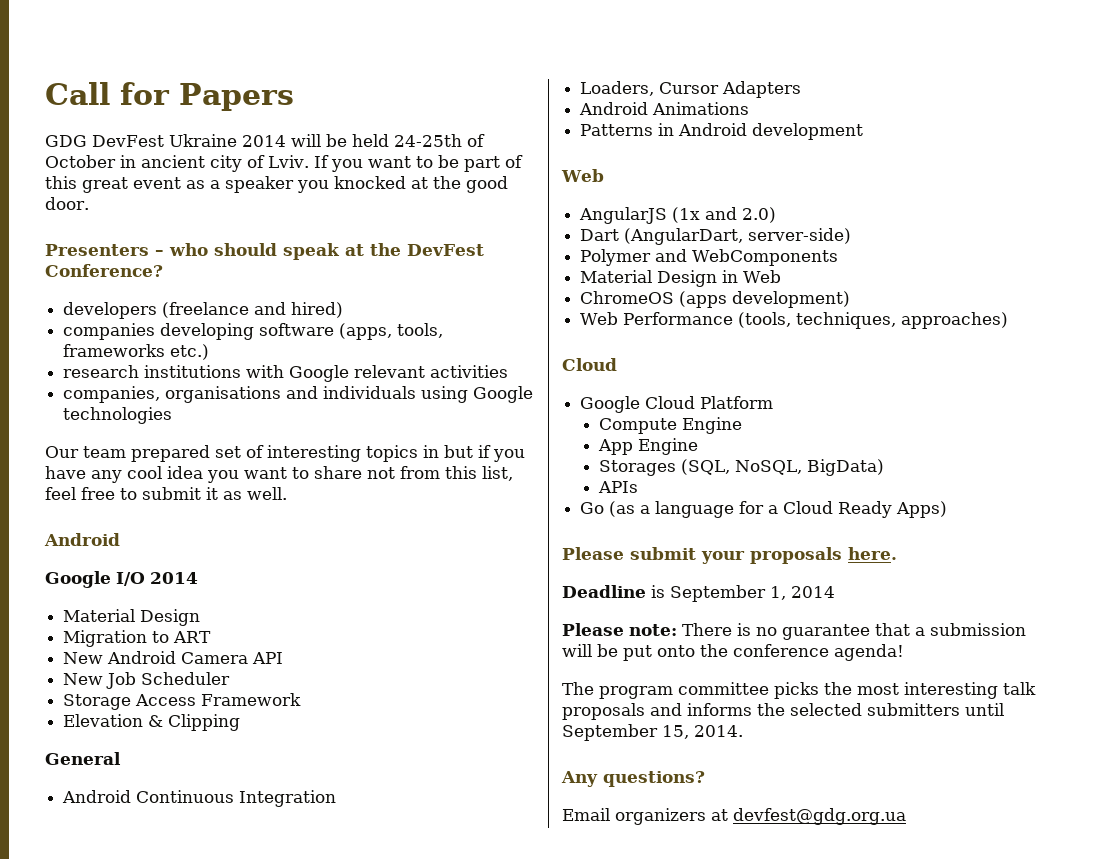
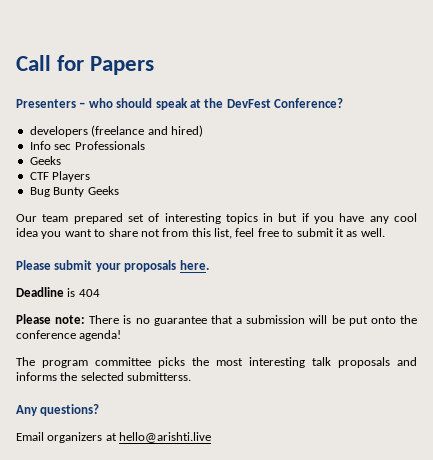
- GDG DevFest Ukraine 2014 will be held 24-25th of October in ancient city of Lviv. If you want to be part of this great event as a speaker you knocked at the good door.
- companies developing software (apps, tools, frameworks etc.)
- research institutions with Google relevant activities
- companies, organisations and individuals using Google technologies
+ Info sec Professionals
+ Geeks
+ CTF Players
+ Bug Bunty Geeks
  Our team prepared set of interesting topics in but if you have any cool idea you want to share not from this list, feel free to submit it as well.
- Android
- Google I/O 2014
- Material Design
- Migration to ART
- New Android Camera API
- New Job Scheduler
- Storage Access Framework
- Elevation & Clipping
- General
- Android Continuous Integration
- Loaders, Cursor Adapters
- Android Animations
- Patterns in Android development
- Web
- AngularJS (1x and 2.0)
- Dart (AngularDart, server-side)
- Polymer and WebComponents
- Material Design in Web
- ChromeOS (apps development)
- Web Performance (tools, techniques, approaches)
- Cloud
- Google Cloud Platform
- Compute Engine
- App Engine
- Storages (SQL, NoSQL, BigData)
- APIs
- Go (as a language for a Cloud Ready Apps)
- Deadline is September 1, 2014
+ Deadline is 404
- The program committee picks the most interesting talk proposals and informs the selected submitters until September 15, 2014.
+ The program committee picks the most interesting talk proposals and informs the selected submitterss.
- Email organizers at devfest@gdg.org.ua
+ Email organizers at hello@arishti.live

